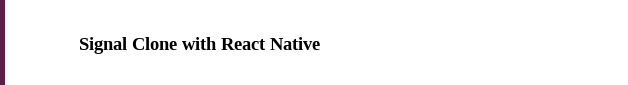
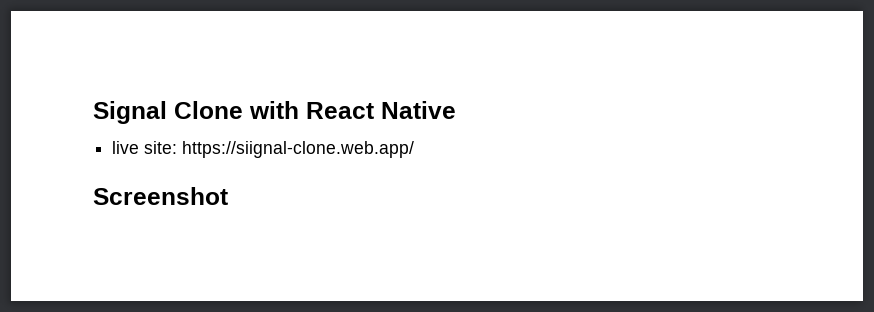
+ live site: https://siignal-clone.web.app/
+ Screenshot

